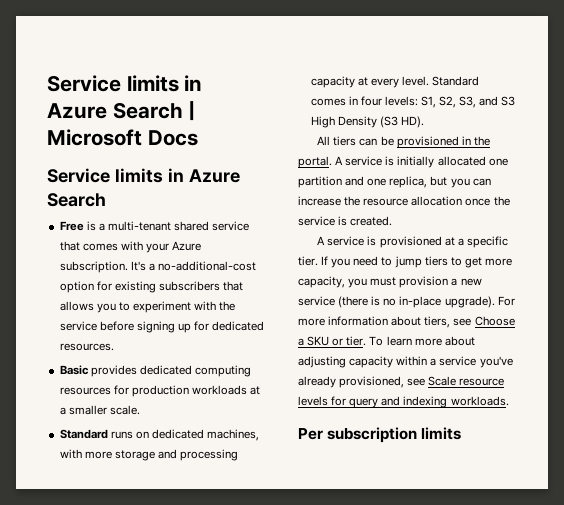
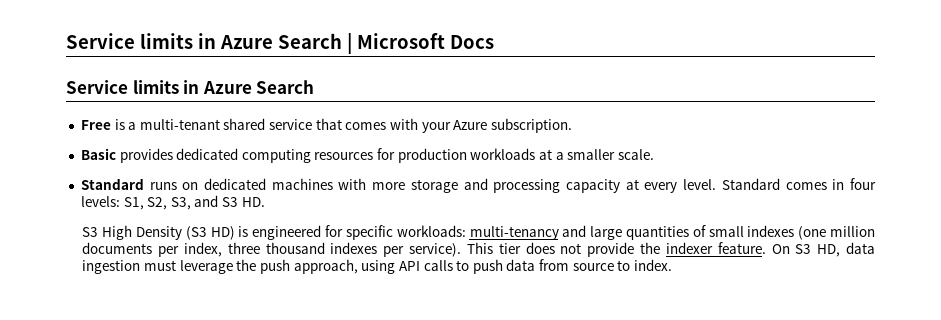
- It's a no-additional-cost option for existing subscribers that allows you to experiment with the service before signing up for dedicated resources.
- Standard runs on dedicated machines, with more storage and processing capacity at every level.
+ Standard runs on dedicated machines with more storage and processing capacity at every level.
- Standard comes in four levels: S1, S2, S3, and S3 High Density (S3 HD).
- All tiers can be provisioned in the portal. A service is initially allocated one partition and one replica, but you can increase the resource allocation once the service is created.
- A service is provisioned at a specific tier. If you need to jump tiers to get more capacity, you must provision a new service (there is no in-place upgrade). For more information about tiers, see Choose a SKU or tier. To learn more about adjusting capacity within a service you've already provisioned, see Scale resource levels for query and indexing workloads.
- Per subscription limits
+ Standard comes in four levels: S1, S2, S3, and S3 HD.
+ S3 High Density (S3 HD) is engineered for specific workloads: multi-tenancy and large quantities of small indexes (one million documents per index, three thousand indexes per service). This tier does not provide the indexer feature. On S3 HD, data ingestion must leverage the push approach, using API calls to push data from source to index.

